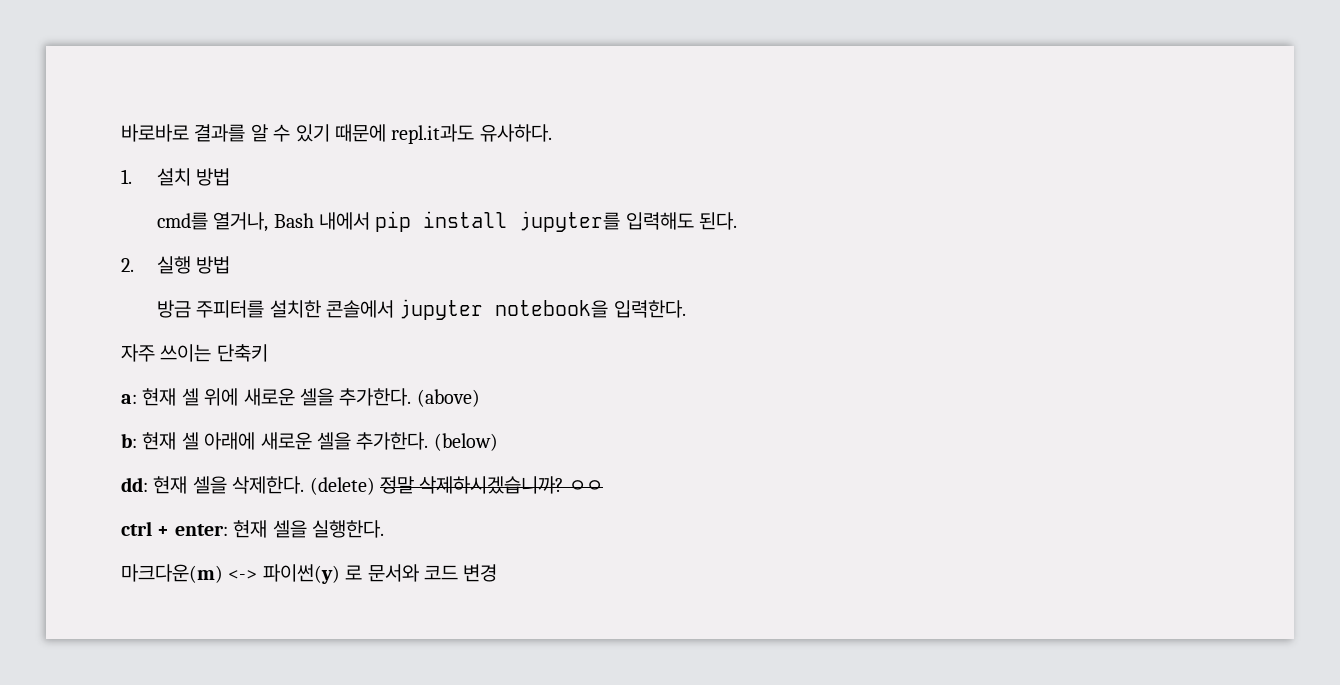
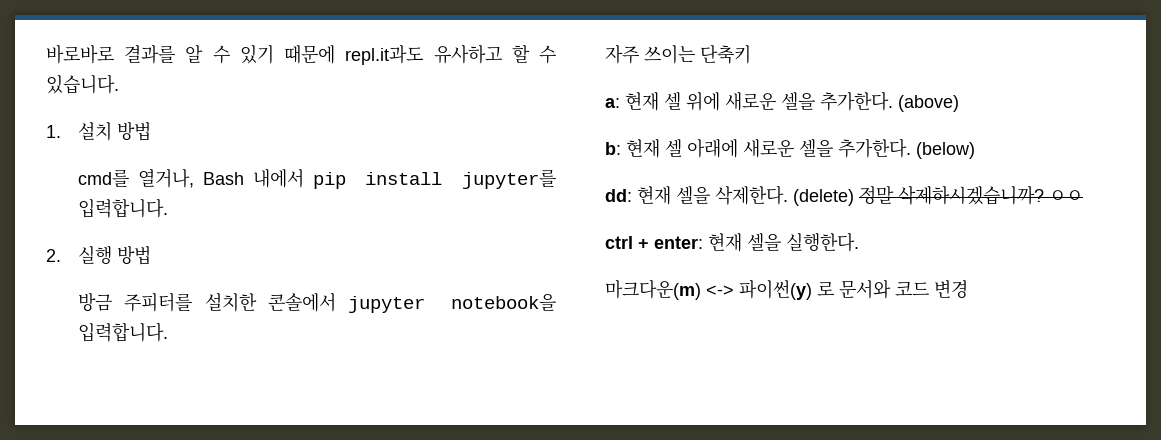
- 바로바로 결과를 알 수 있기 때문에 repl.it과도 유사하다.
+ 바로바로 결과를 알 수 있기 때문에 repl.it과도 유사하고 할 수 있습니다.
- cmd를 열거나, Bash 내에서 pip install jupyter를 입력해도 된다.
+ cmd를 열거나, Bash 내에서 pip install jupyter를 입력합니다.
- 방금 주피터를 설치한 콘솔에서 jupyter notebook을 입력한다.
+ 방금 주피터를 설치한 콘솔에서 jupyter notebook을 입력합니다.

